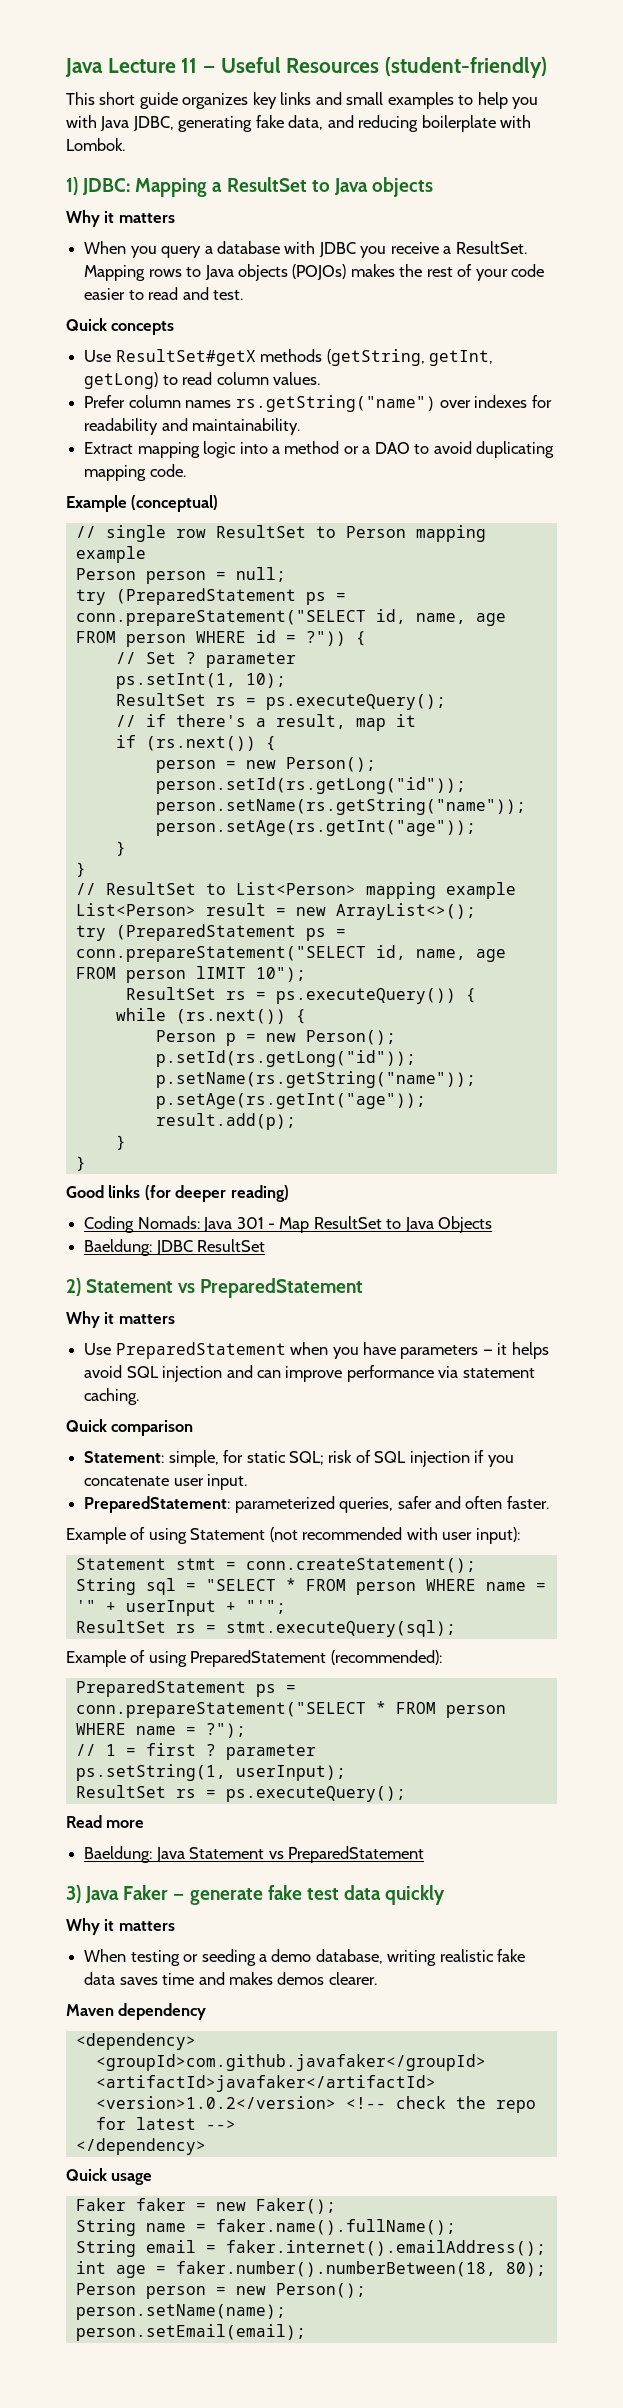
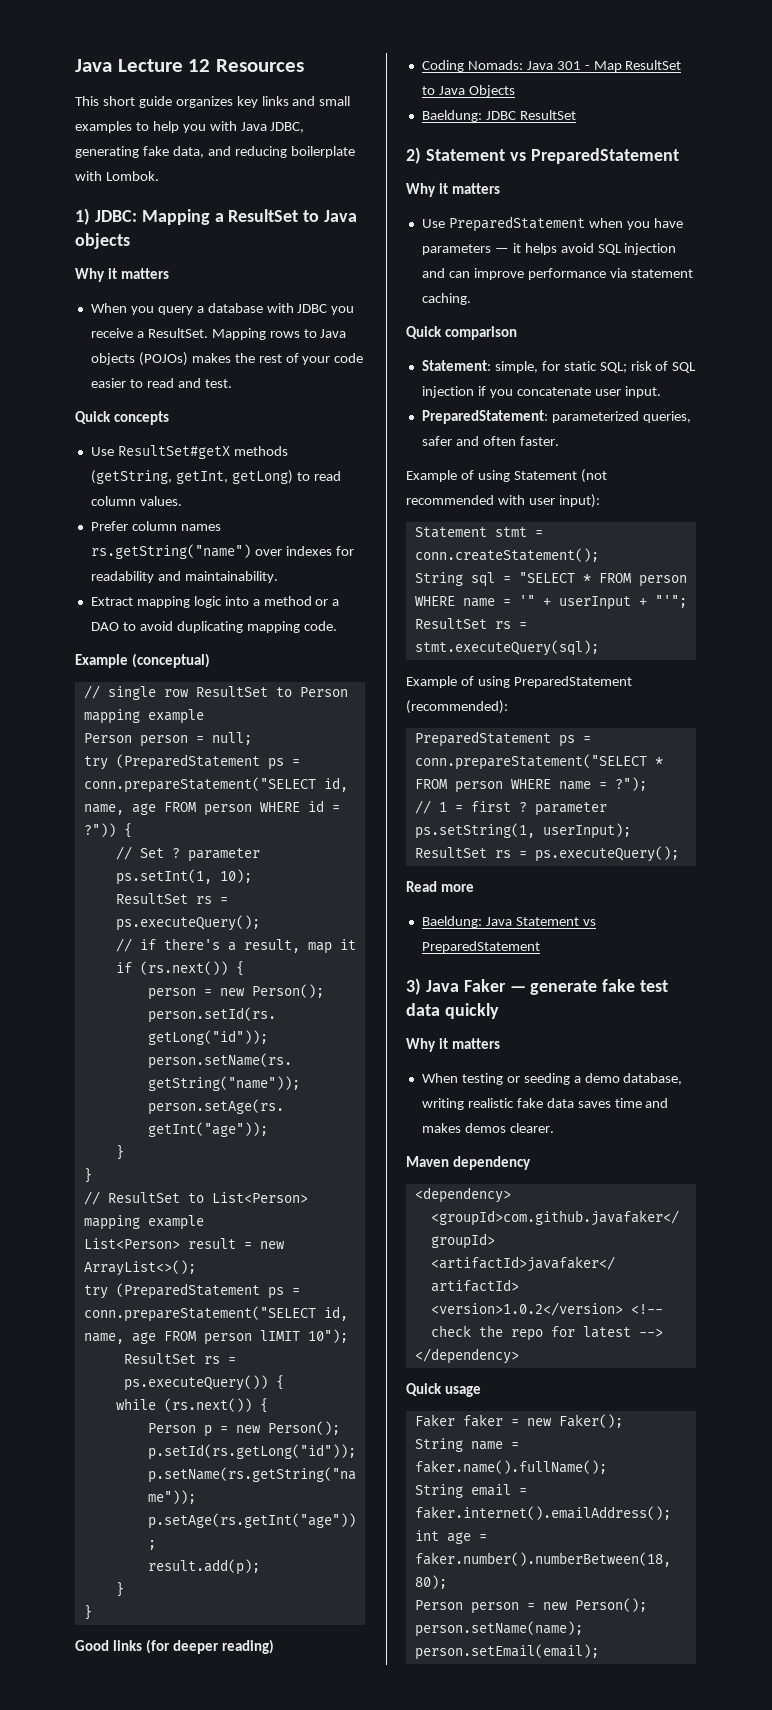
- Java Lecture 11 — Useful Resources (student-friendly)
+ Java Lecture 12 Resources

